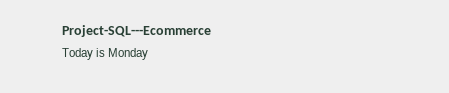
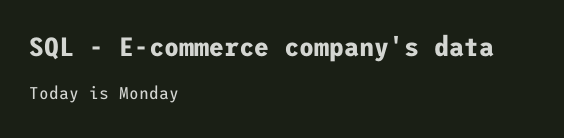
- Project-SQL---Ecommerce
+ SQL - E-commerce company's data

